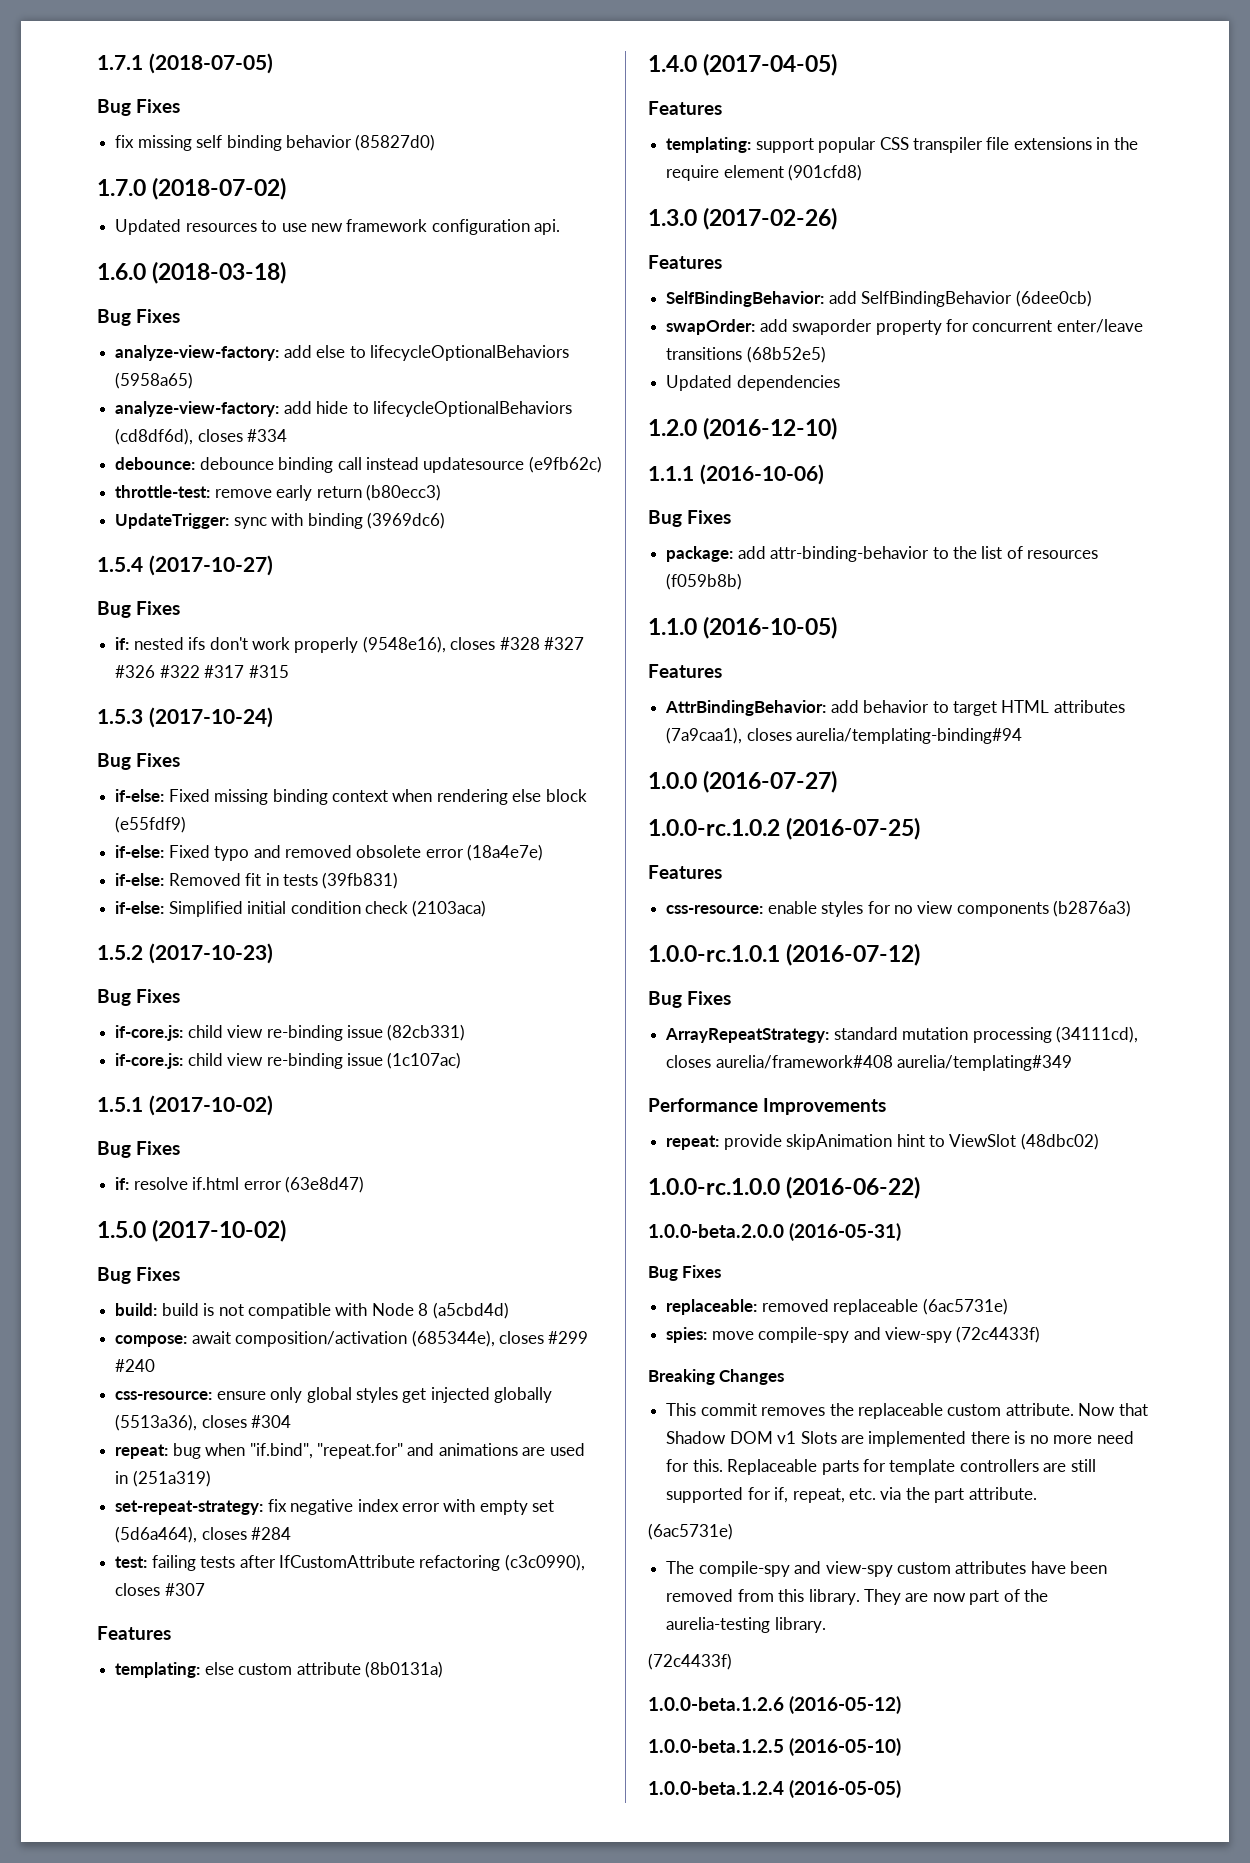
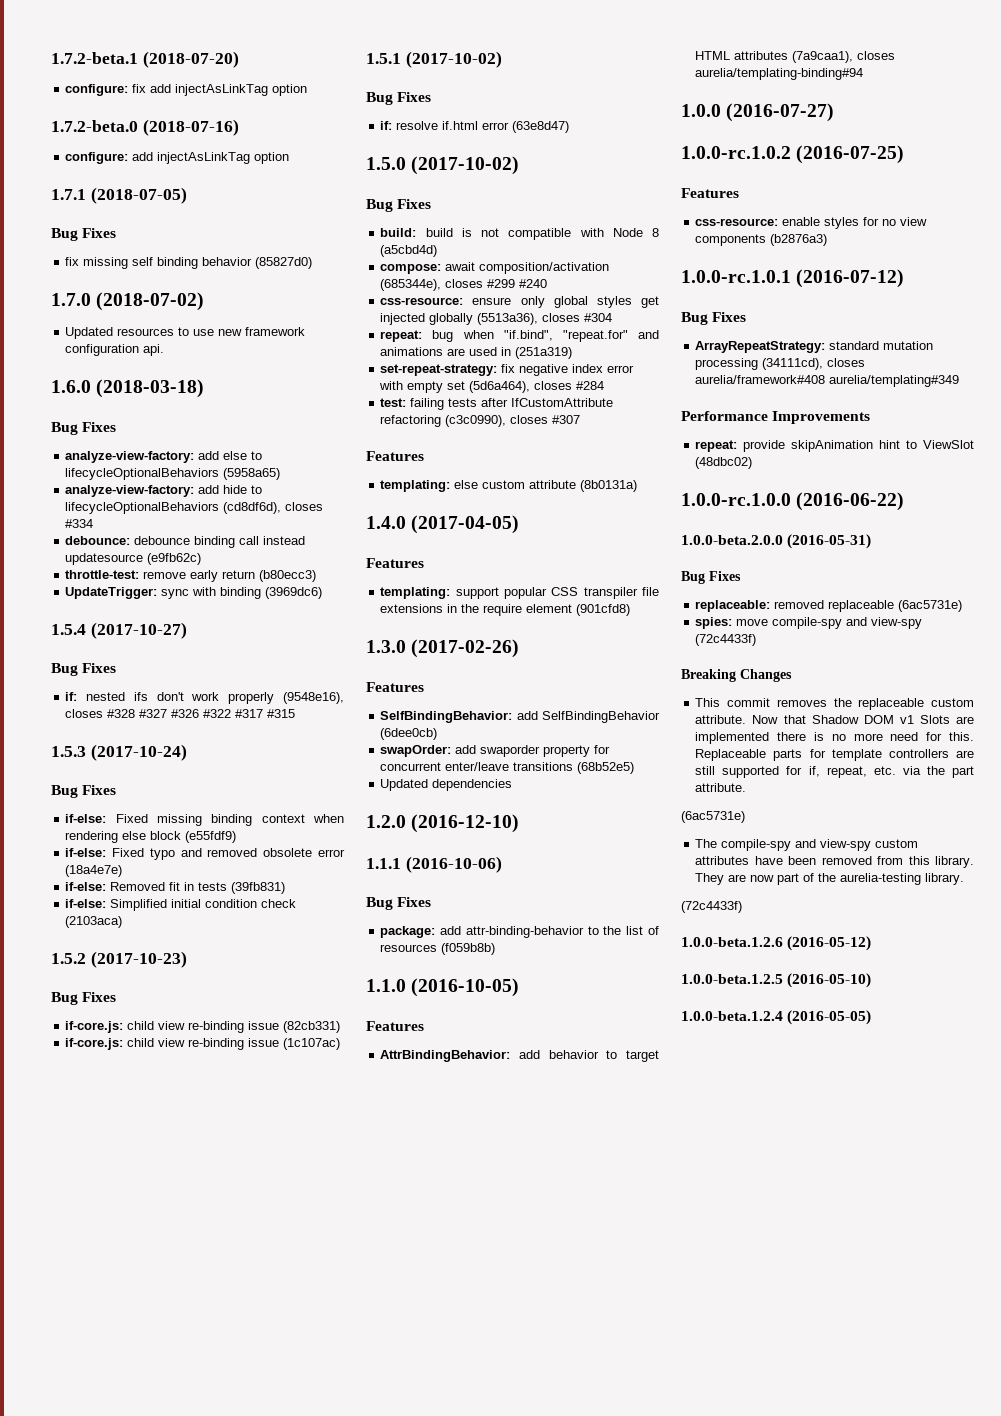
+ 1.7.2-beta.1 (2018-07-20)
+ configure: fix add injectAsLinkTag option
+ 1.7.2-beta.0 (2018-07-16)
+ configure: add injectAsLinkTag option

